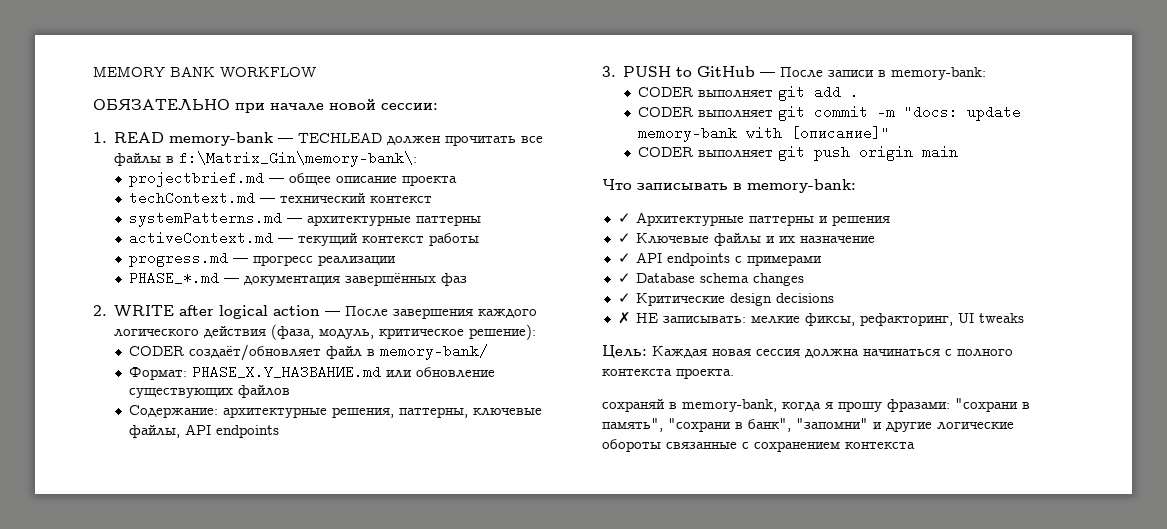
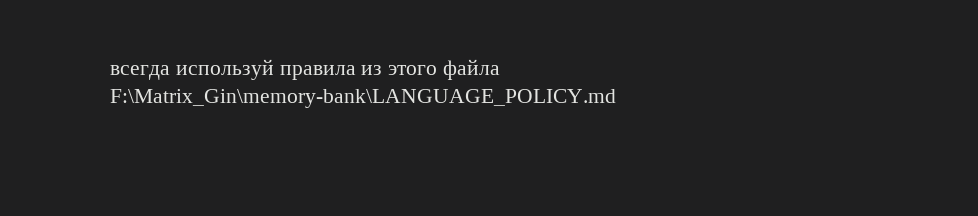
- MEMORY BANK WORKFLOW
- ОБЯЗАТЕЛЬНО при начале новой сессии:
- 1. READ memory-bank — TECHLEAD должен прочитать все файлы в f:\Matrix_Gin\memory-bank\:
- projectbrief.md — общее описание проекта
- techContext.md — технический контекст
- systemPatterns.md — архитектурные паттерны
- activeContext.md — текущий контекст работы
- progress.md — прогресс реализации
- PHASE_*.md — документация завершённых фаз
- 2. WRITE after logical action — После завершения каждого логического действия (фаза, модуль, критическое решение):
- CODER создаёт/обновляет файл в memory-bank/
- Формат: PHASE_X.Y_НАЗВАНИЕ.md или обновление существующих файлов
- Содержание: архитектурные решения, паттерны, ключевые файлы, API endpoints
- 3. PUSH to GitHub — После записи в memory-bank:
- CODER выполняет git add .
- CODER выполняет git commit -m "docs: update memory-bank with [описание]"
- CODER выполняет git push origin main
- Что записывать в memory-bank:
- ✓ Архитектурные паттерны и решения
- ✓ Ключевые файлы и их назначение
- ✓ API endpoints с примерами
- ✓ Database schema changes
- ✓ Критические design decisions
- ✗ НЕ записывать: мелкие фиксы, рефакторинг, UI tweaks
- Цель: Каждая новая сессия должна начинаться с полного контекста проекта.
- сохраняй в memory-bank, когда я прошу фразами: "сохрани в память", "сохрани в банк", "запомни" и другие логические обороты связанные с сохранением контекста
+ всегда используй правила из этого файла F:\Matrix_Gin\memory-bank\LANGUAGE_POLICY.md

